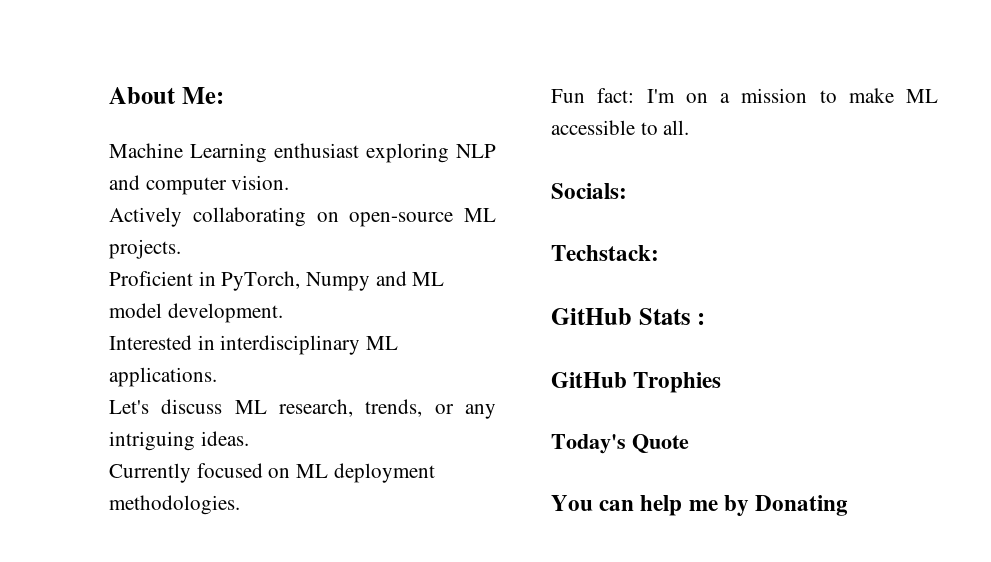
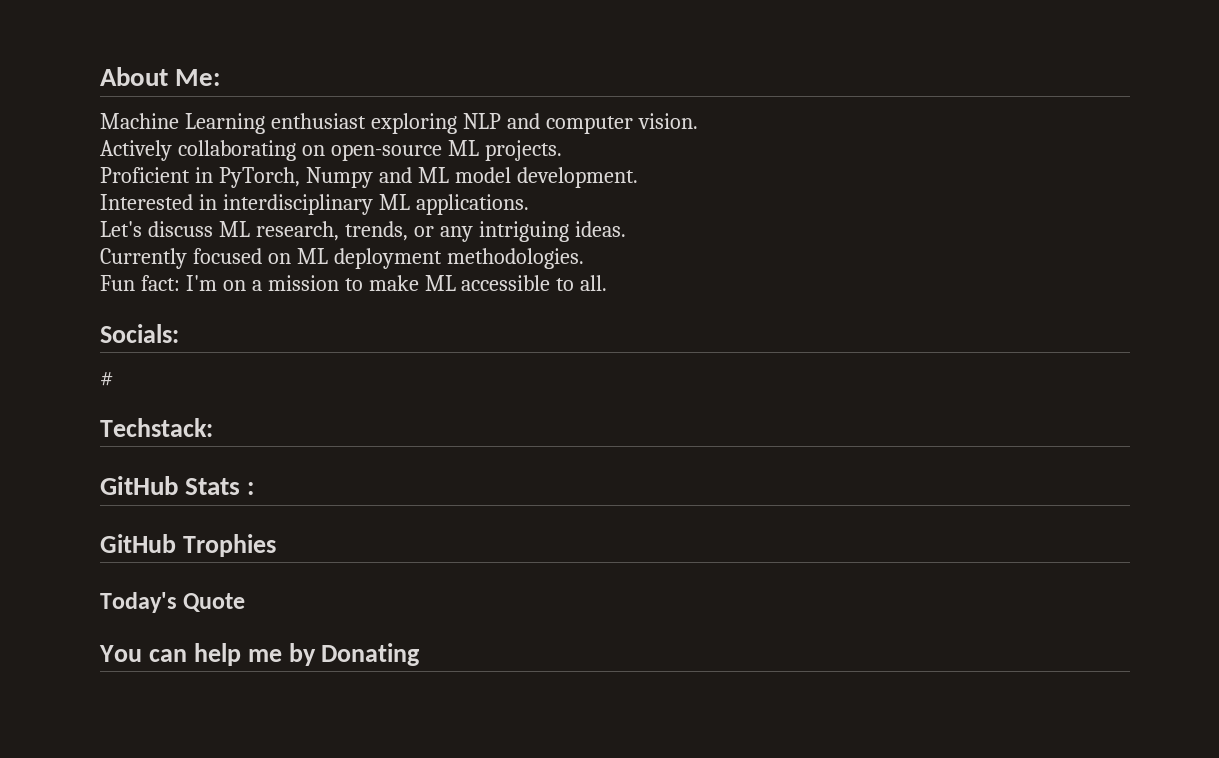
+ #

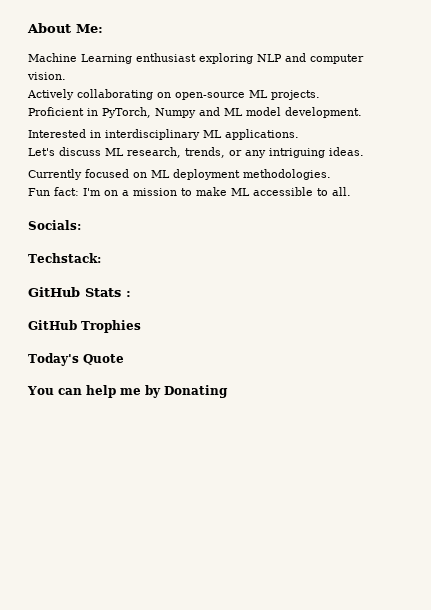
- #

